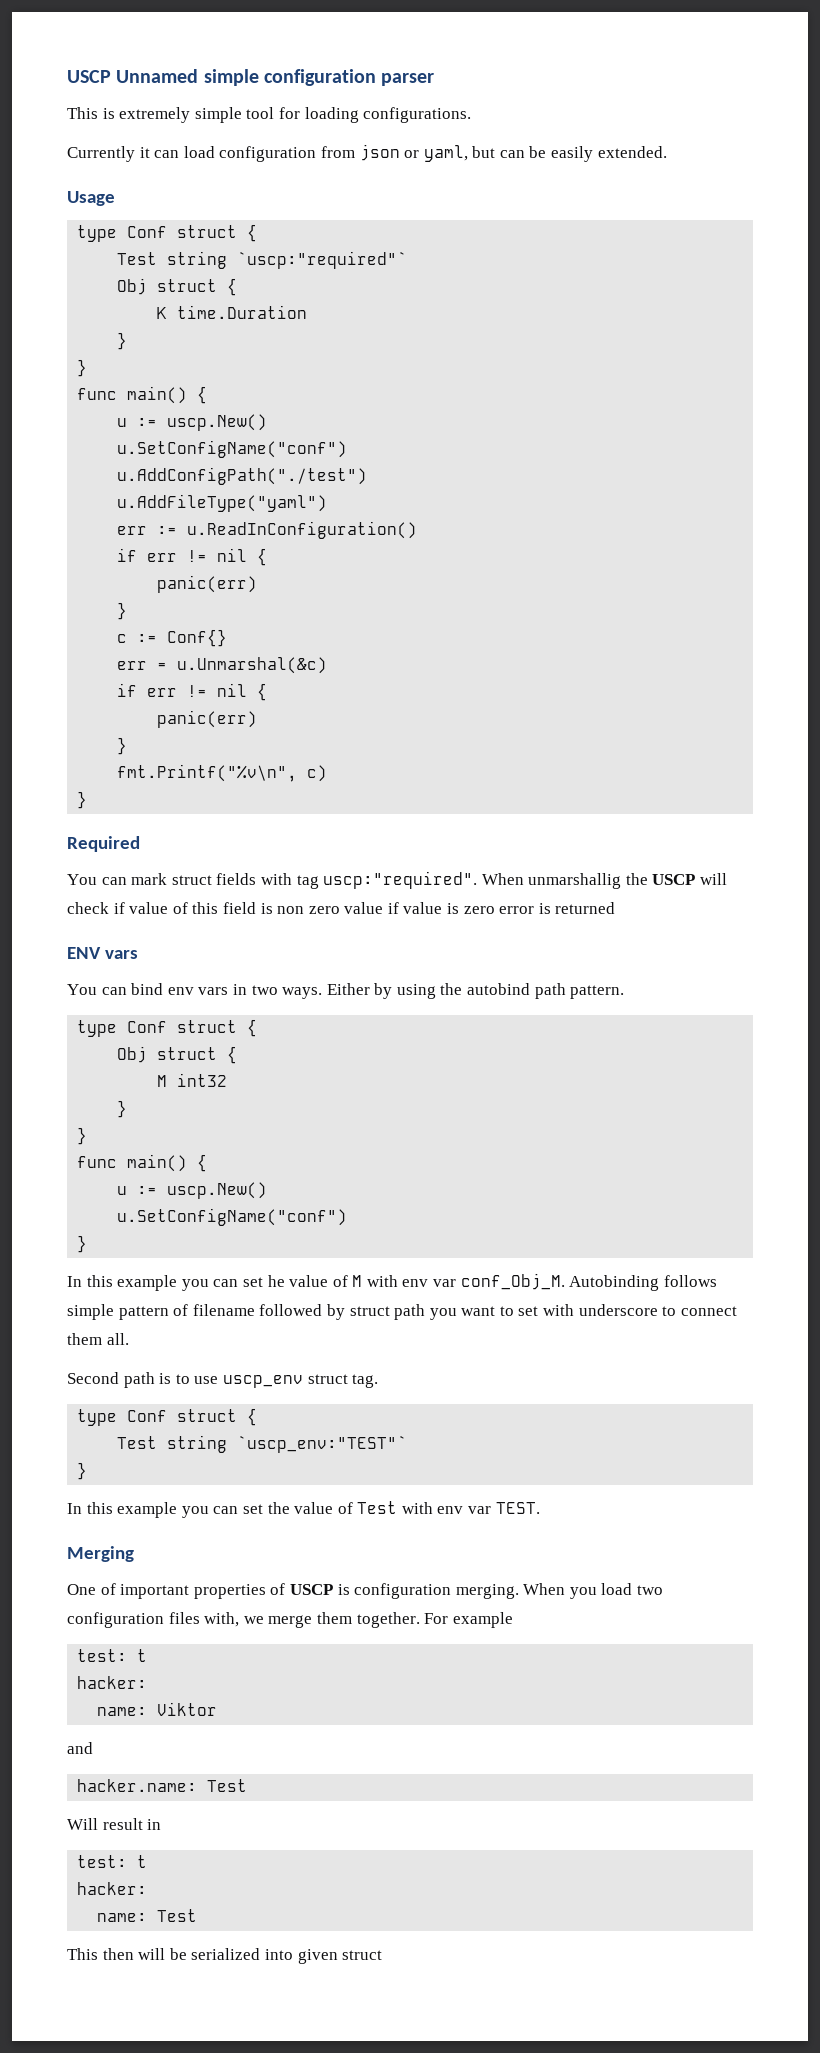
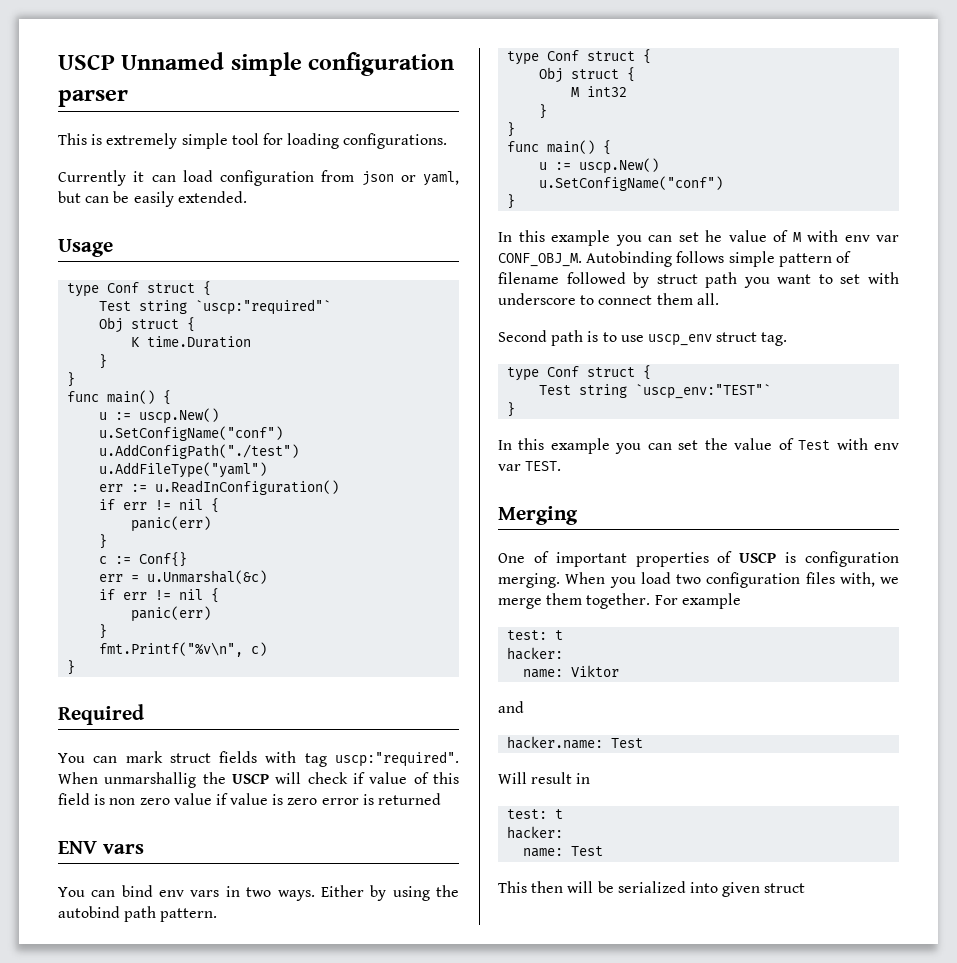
- In this example you can set he value of M with env var conf_Obj_M.
+ In this example you can set he value of M with env var CONF_OBJ_M.

